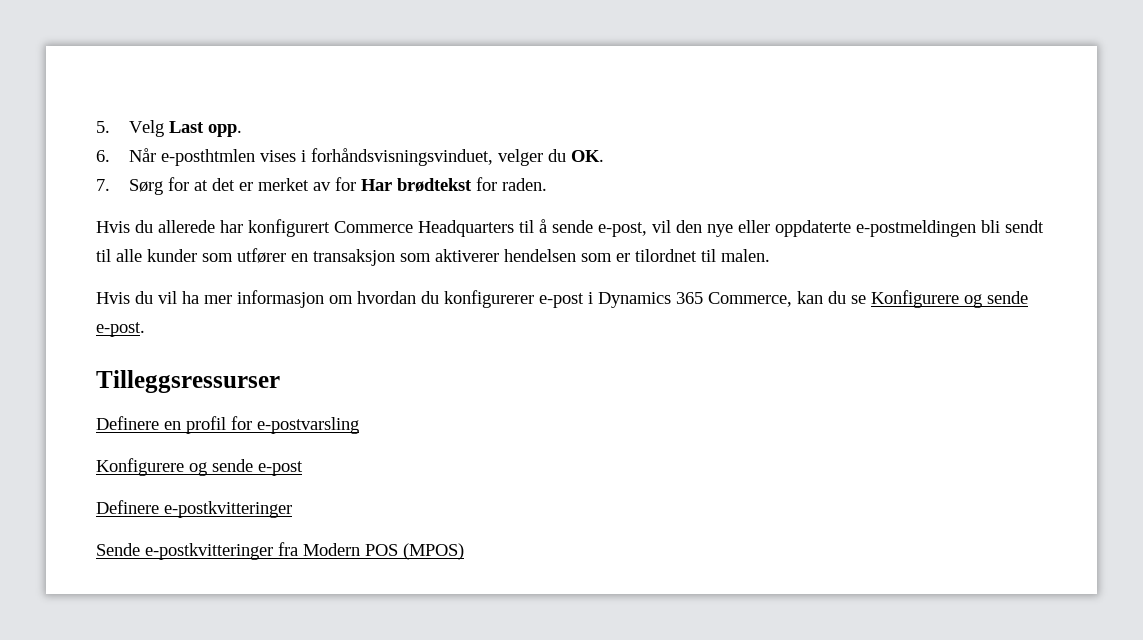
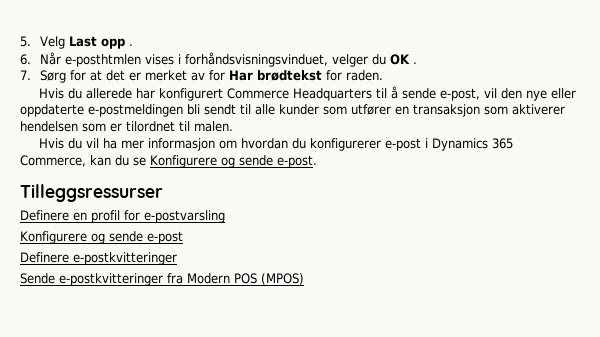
- 5. Velg Last opp.
+ 5. Velg Last opp .
- 6. Når e-posthtmlen vises i forhåndsvisningsvinduet, velger du OK.
+ 6. Når e-posthtmlen vises i forhåndsvisningsvinduet, velger du OK .

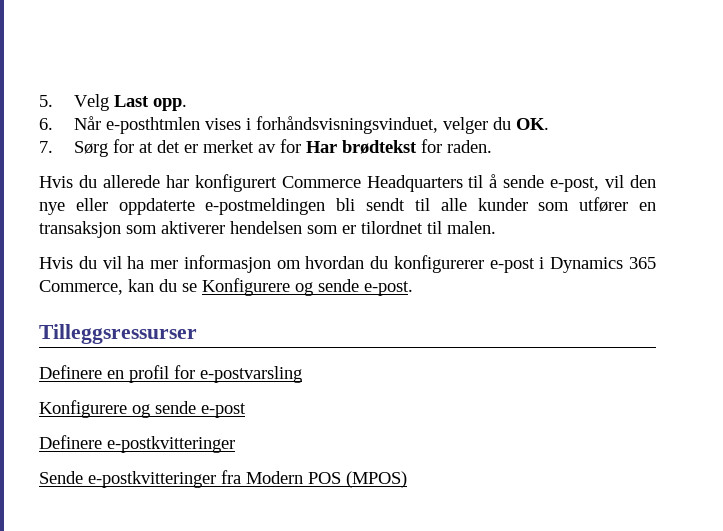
- 5. Velg Last opp .
+ 5. Velg Last opp.
- 6. Når e-posthtmlen vises i forhåndsvisningsvinduet, velger du OK .
+ 6. Når e-posthtmlen vises i forhåndsvisningsvinduet, velger du OK.

